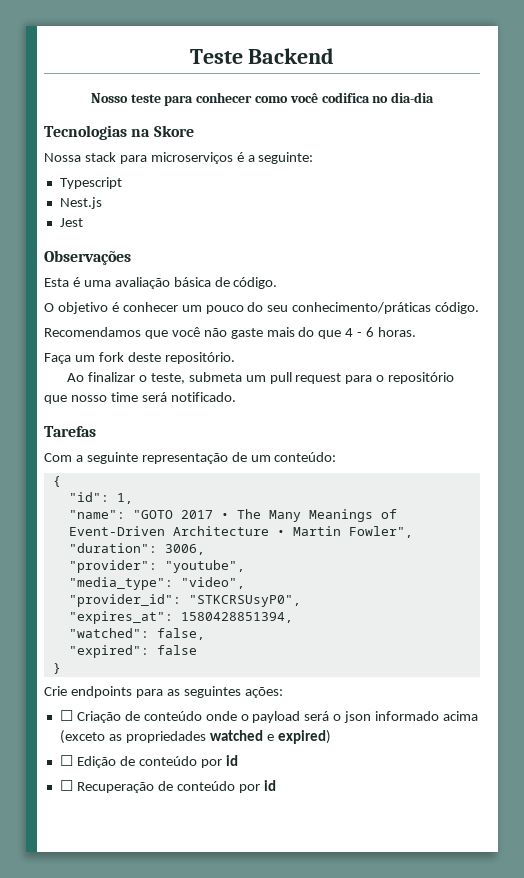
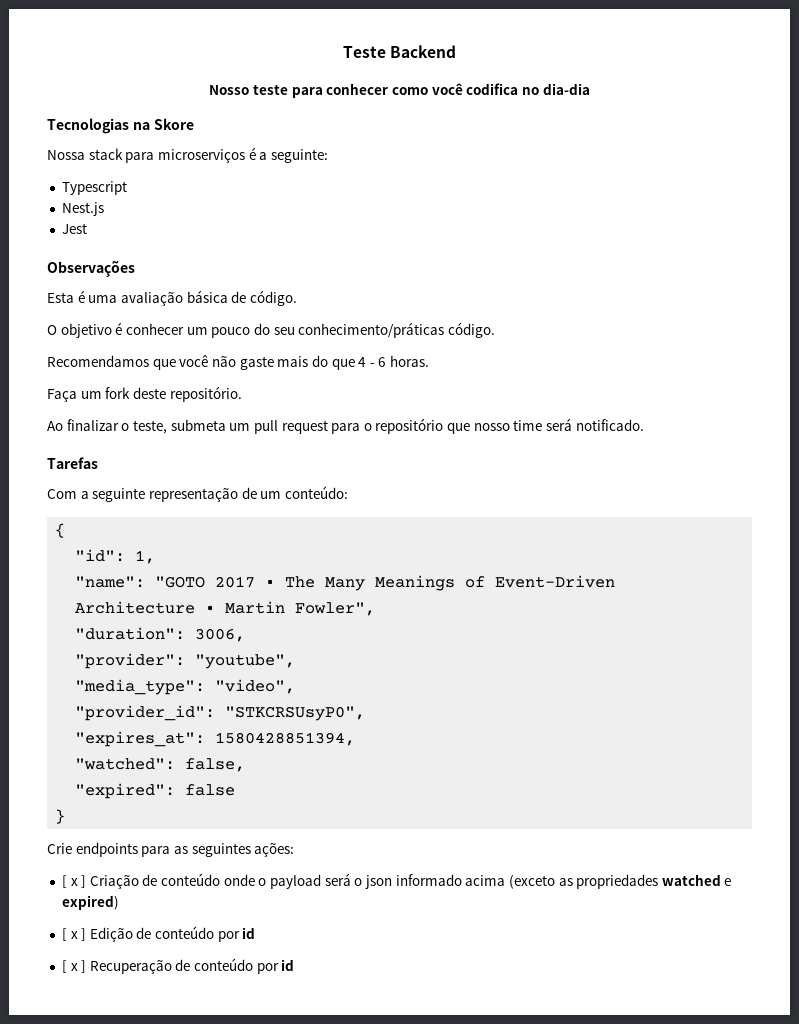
- ☐ Criação de conteúdo onde o payload será o json informado acima (exceto as propriedades watched e expired)
+ [ x ] Criação de conteúdo onde o payload será o json informado acima (exceto as propriedades watched e expired)
- ☐ Edição de conteúdo por id
+ [ x ] Edição de conteúdo por id
- ☐ Recuperação de conteúdo por id
+ [ x ] Recuperação de conteúdo por id

